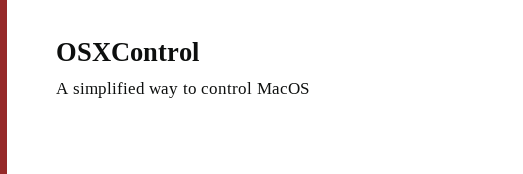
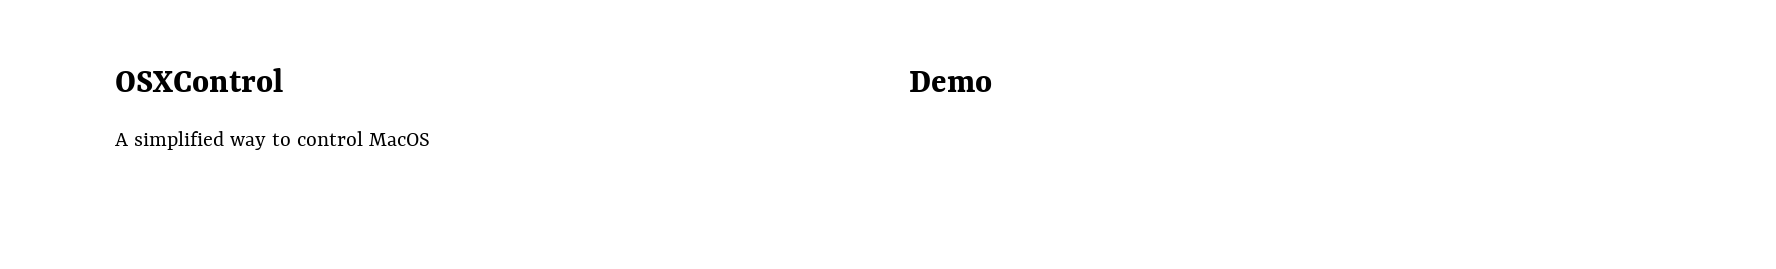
+ Demo

